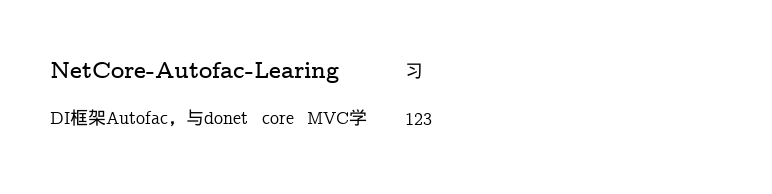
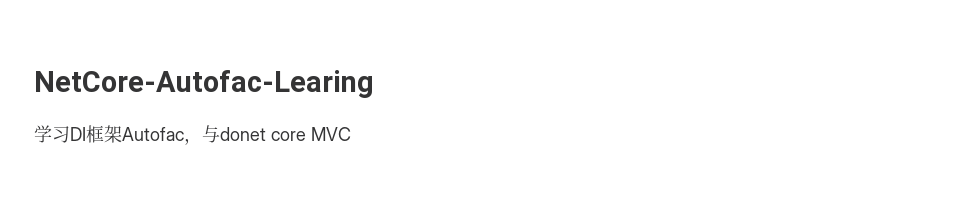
- DI框架Autofac，与donet core MVC学习
- 123
+ 学习DI框架Autofac，与donet core MVC

